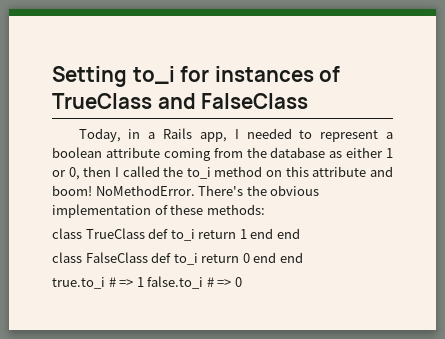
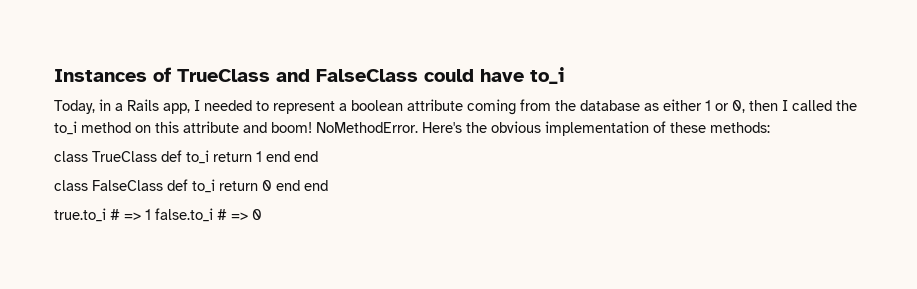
- Setting to_i for instances of TrueClass and FalseClass
+ Instances of TrueClass and FalseClass could have to_i
- There's the obvious implementation of these methods:
+ Here's the obvious implementation of these methods:

